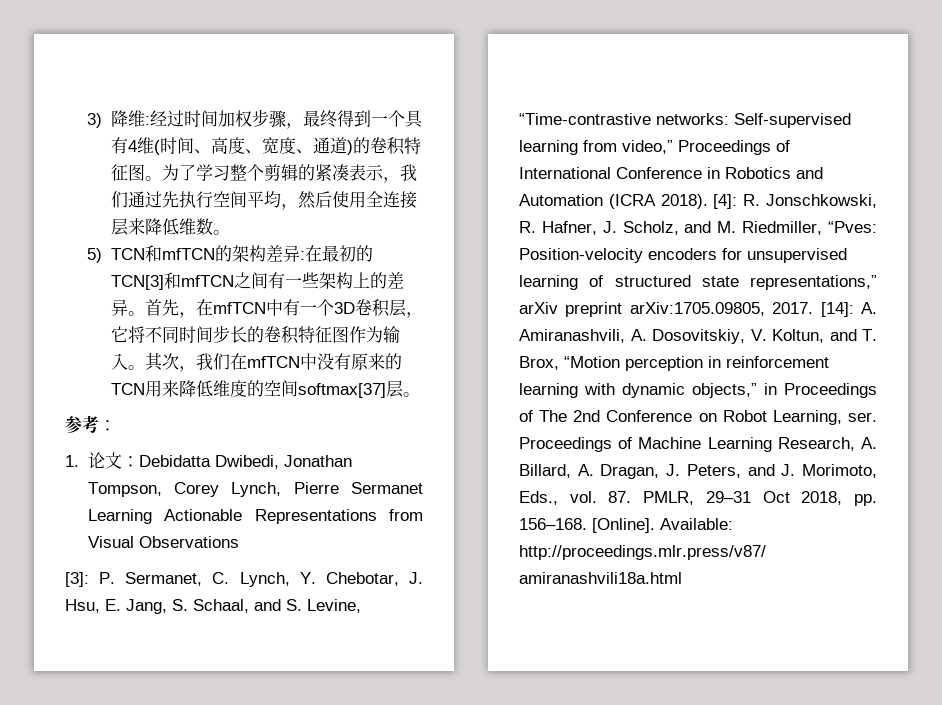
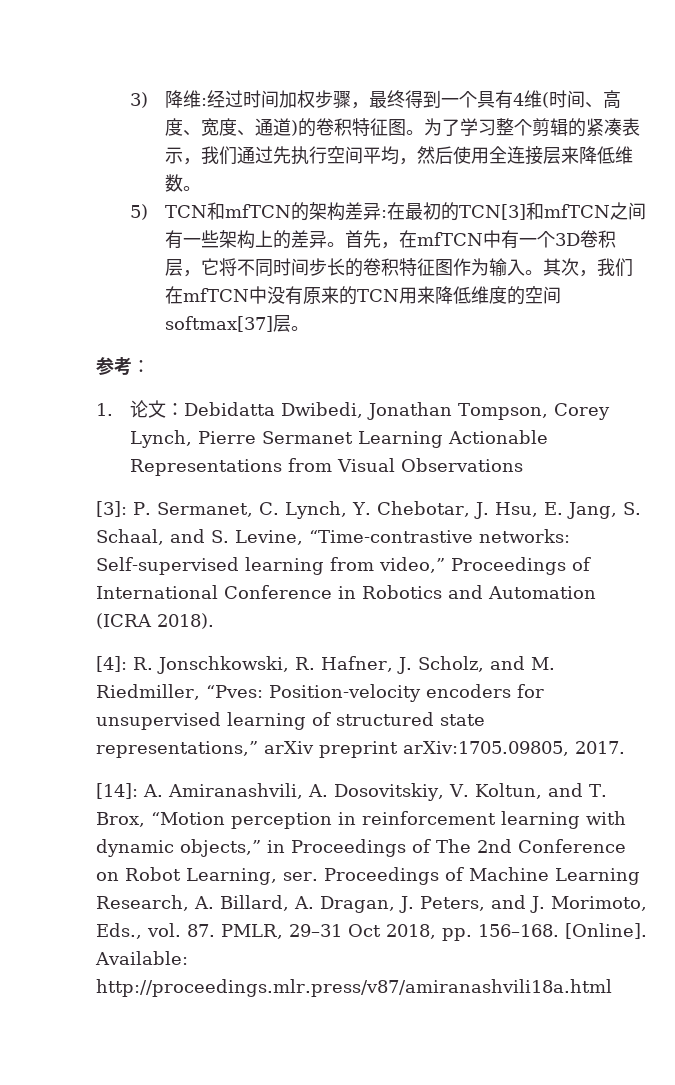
- Self-supervised learning from video,” Proceedings of International Conference in Robotics and Automation (ICRA 2018). [4]:
+ Self-supervised learning from video,” Proceedings of International Conference in Robotics and Automation (ICRA 2018).
+ [4]:
- Position-velocity encoders for unsupervised learning of structured state representations,” arXiv preprint arXiv:1705.09805, 2017. [14]:
+ Position-velocity encoders for unsupervised learning of structured state representations,” arXiv preprint arXiv:1705.09805, 2017.
+ [14]:
- Available: http://proceedings.mlr.press/v87/ amiranashvili18a.html
+ Available: http://proceedings.mlr.press/v87/amiranashvili18a.html

